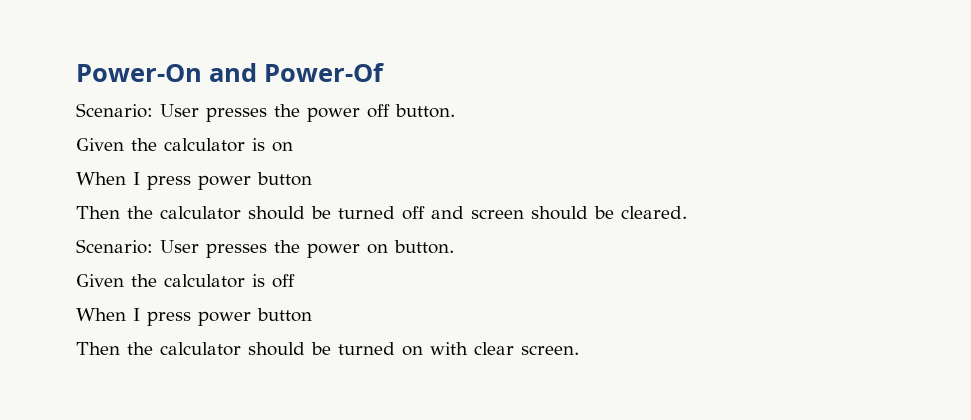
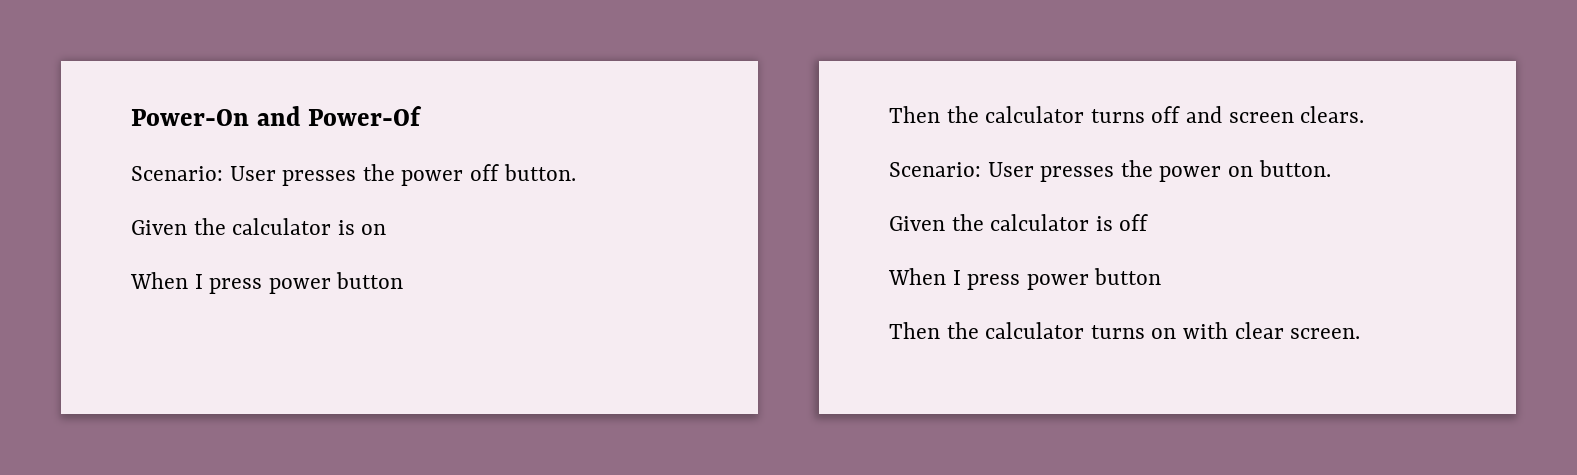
- Then the calculator should be turned off and screen should be cleared.
+ Then the calculator turns off and screen clears.
- Then the calculator should be turned on with clear screen.
+ Then the calculator turns on with clear screen.

